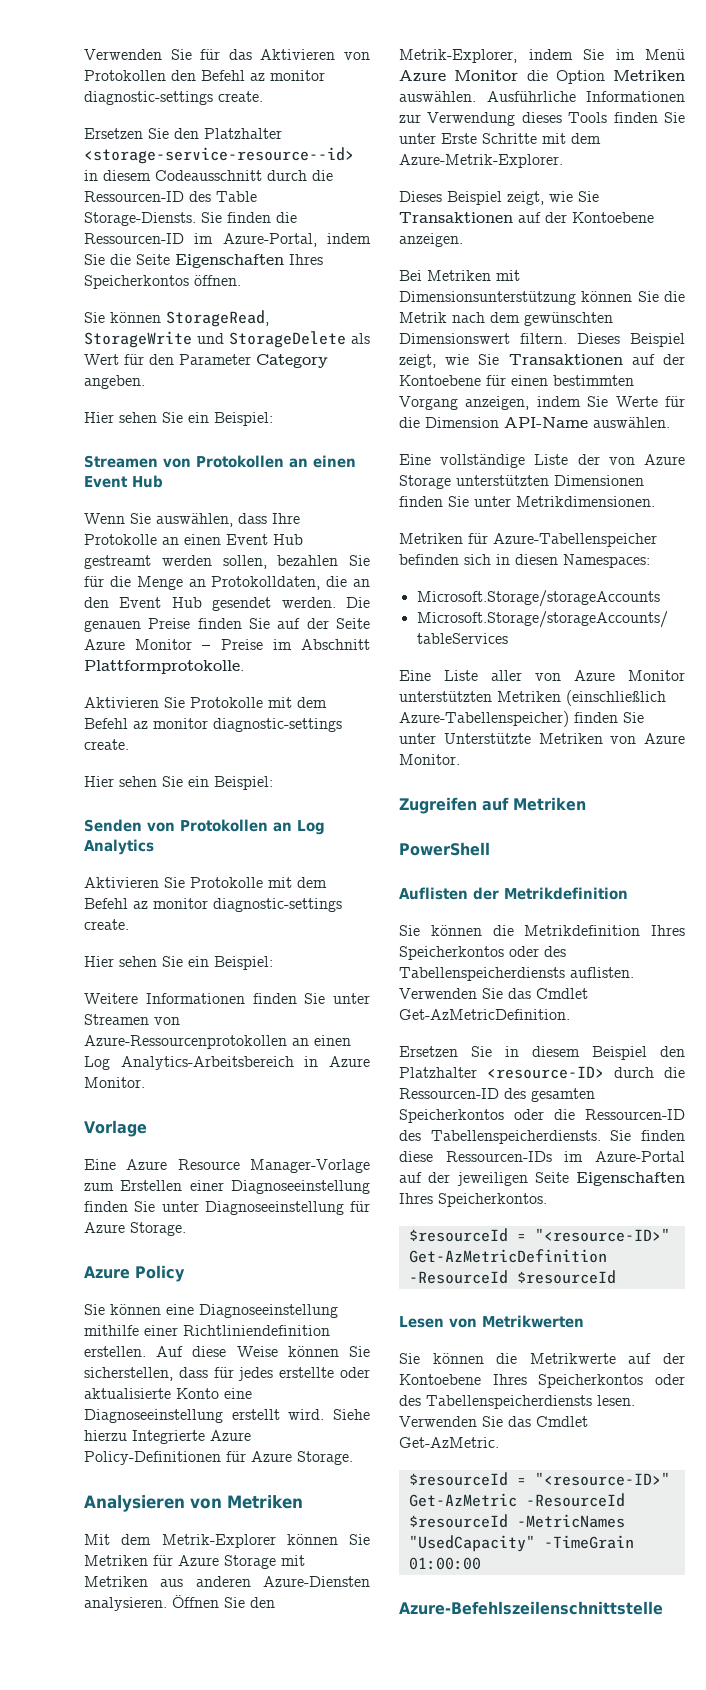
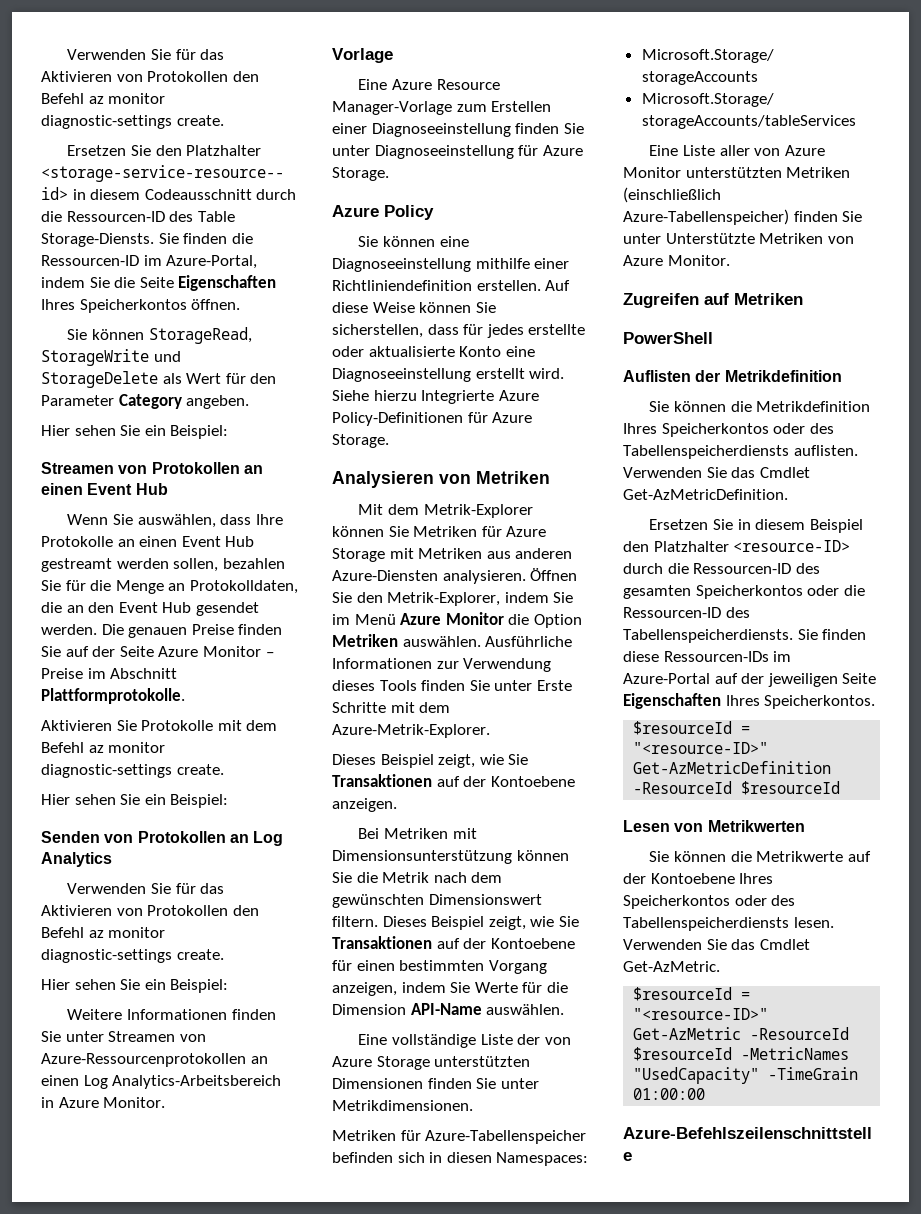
  Senden von Protokollen an Log Analytics
- Aktivieren Sie Protokolle mit dem Befehl az monitor diagnostic-settings create.
+ Verwenden Sie für das Aktivieren von Protokollen den Befehl az monitor diagnostic-settings create.

